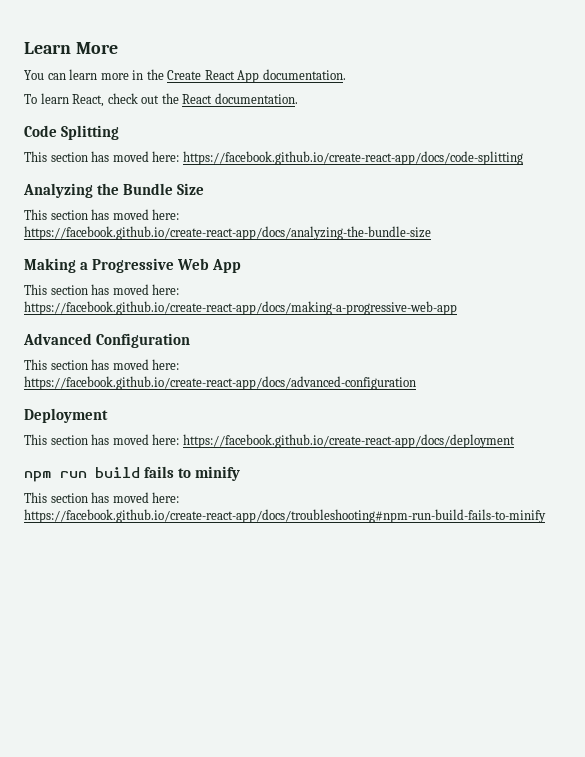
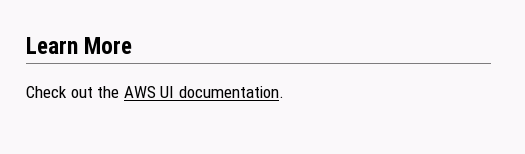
- You can learn more in the Create React App documentation.
- To learn React, check out the React documentation.
- Code Splitting
- This section has moved here: https://facebook.github.io/create-react-app/docs/code-splitting
- Analyzing the Bundle Size
- This section has moved here: https://facebook.github.io/create-react-app/docs/analyzing-the-bundle-size
- Making a Progressive Web App
- This section has moved here: https://facebook.github.io/create-react-app/docs/making-a-progressive-web-app
- Advanced Configuration
- This section has moved here: https://facebook.github.io/create-react-app/docs/advanced-configuration
- Deployment
- This section has moved here: https://facebook.github.io/create-react-app/docs/deployment
- npm run build fails to minify
- This section has moved here: https://facebook.github.io/create-react-app/docs/troubleshooting#npm-run-build-fails-to-minify
+ Check out the AWS UI documentation.

